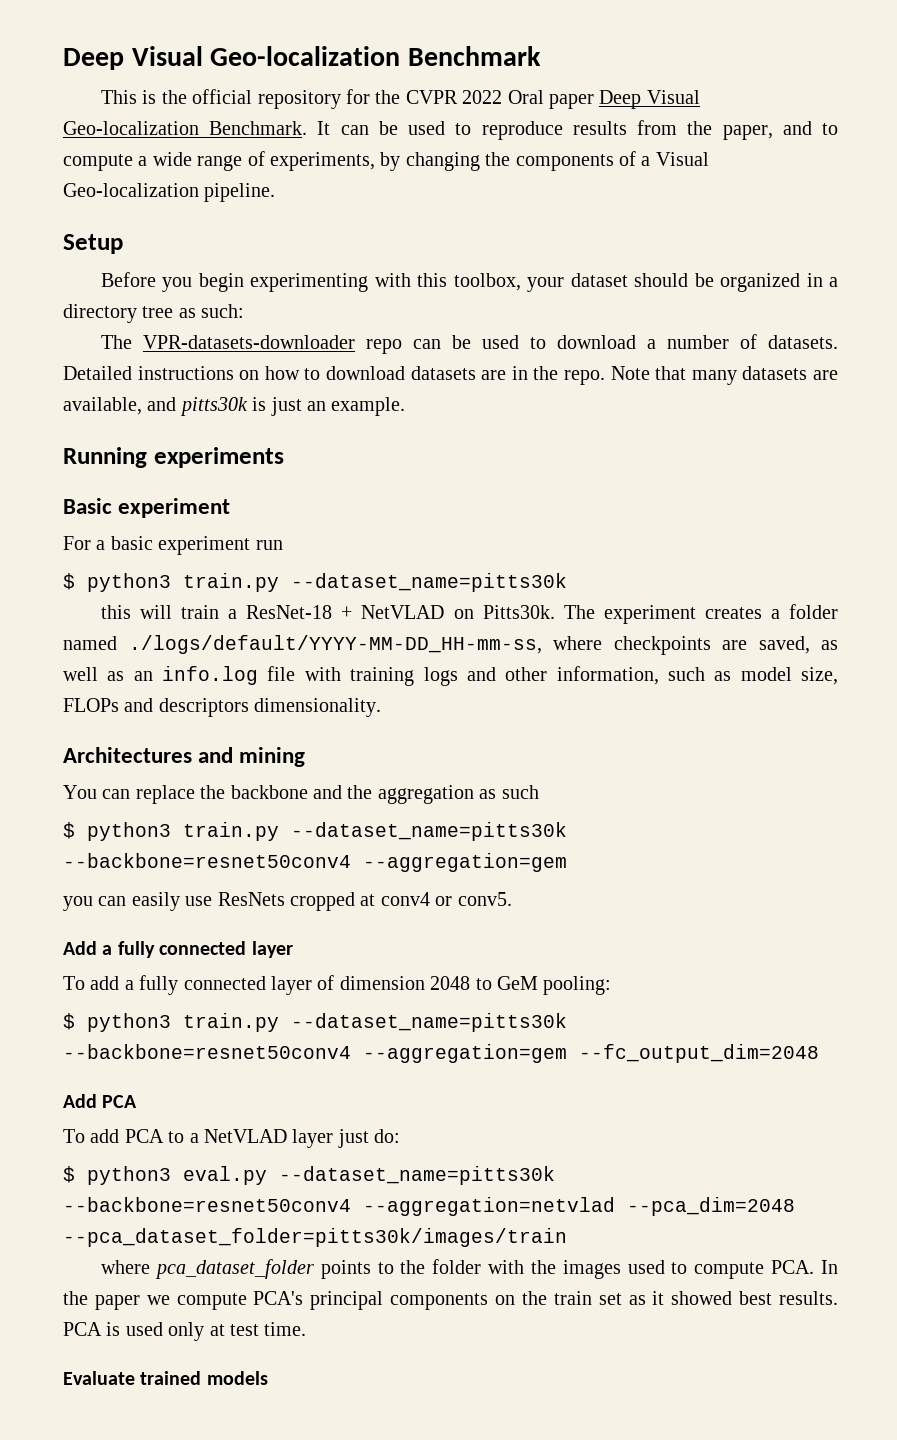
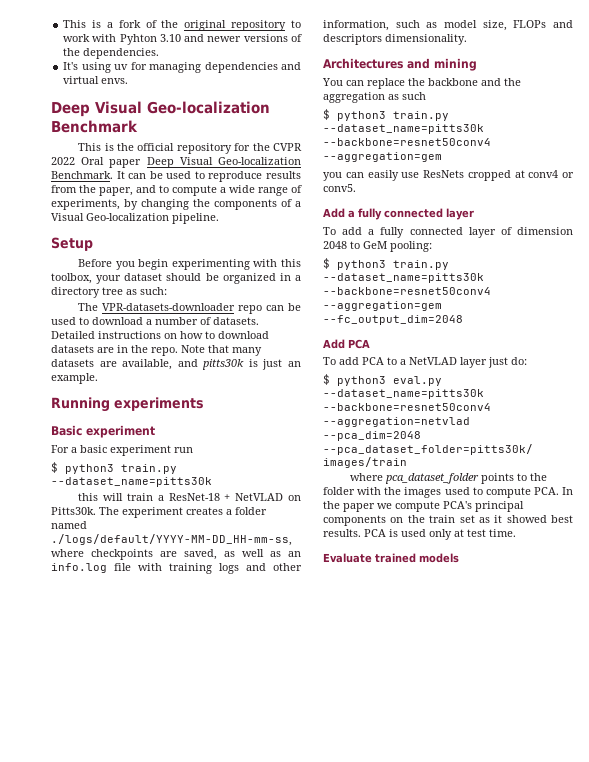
+ This is a fork of the original repository to work with Pyhton 3.10 and newer versions of the dependencies.
+ It's using uv for managing dependencies and virtual envs.

